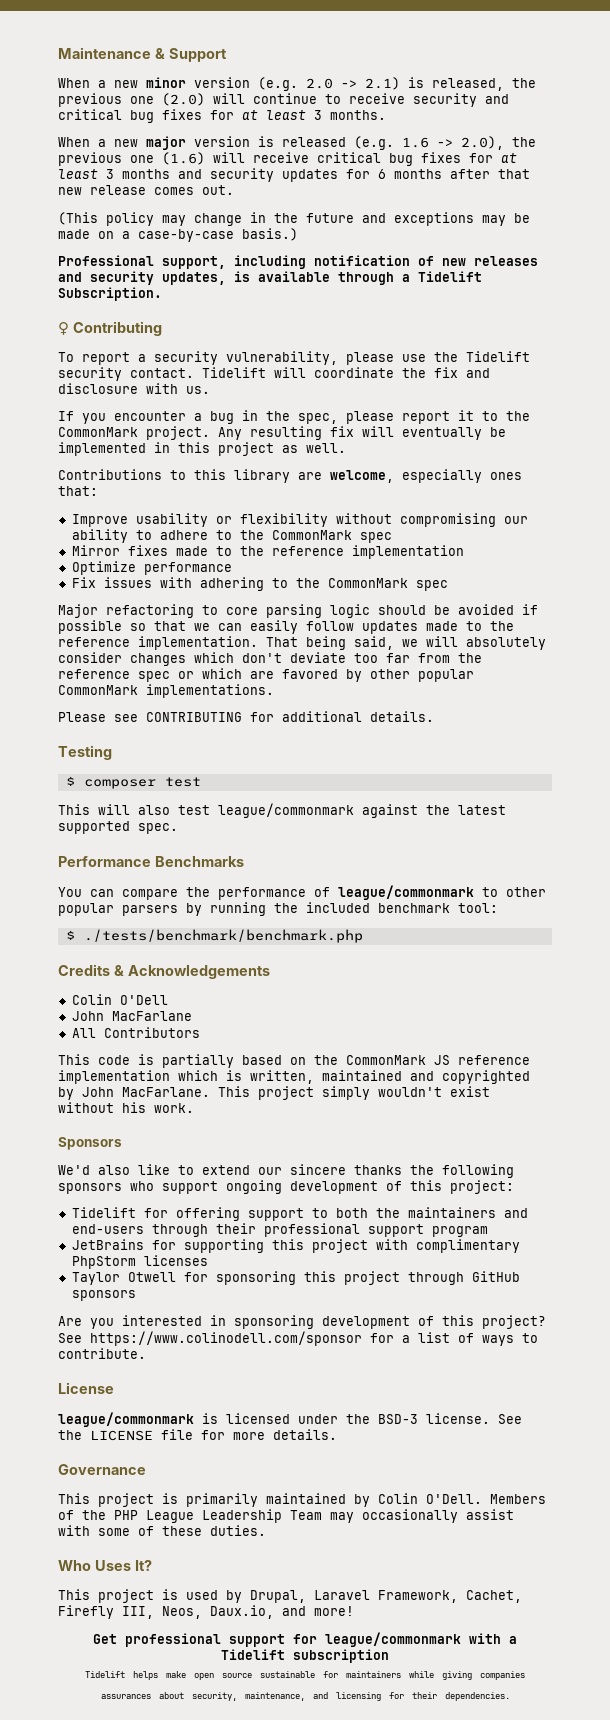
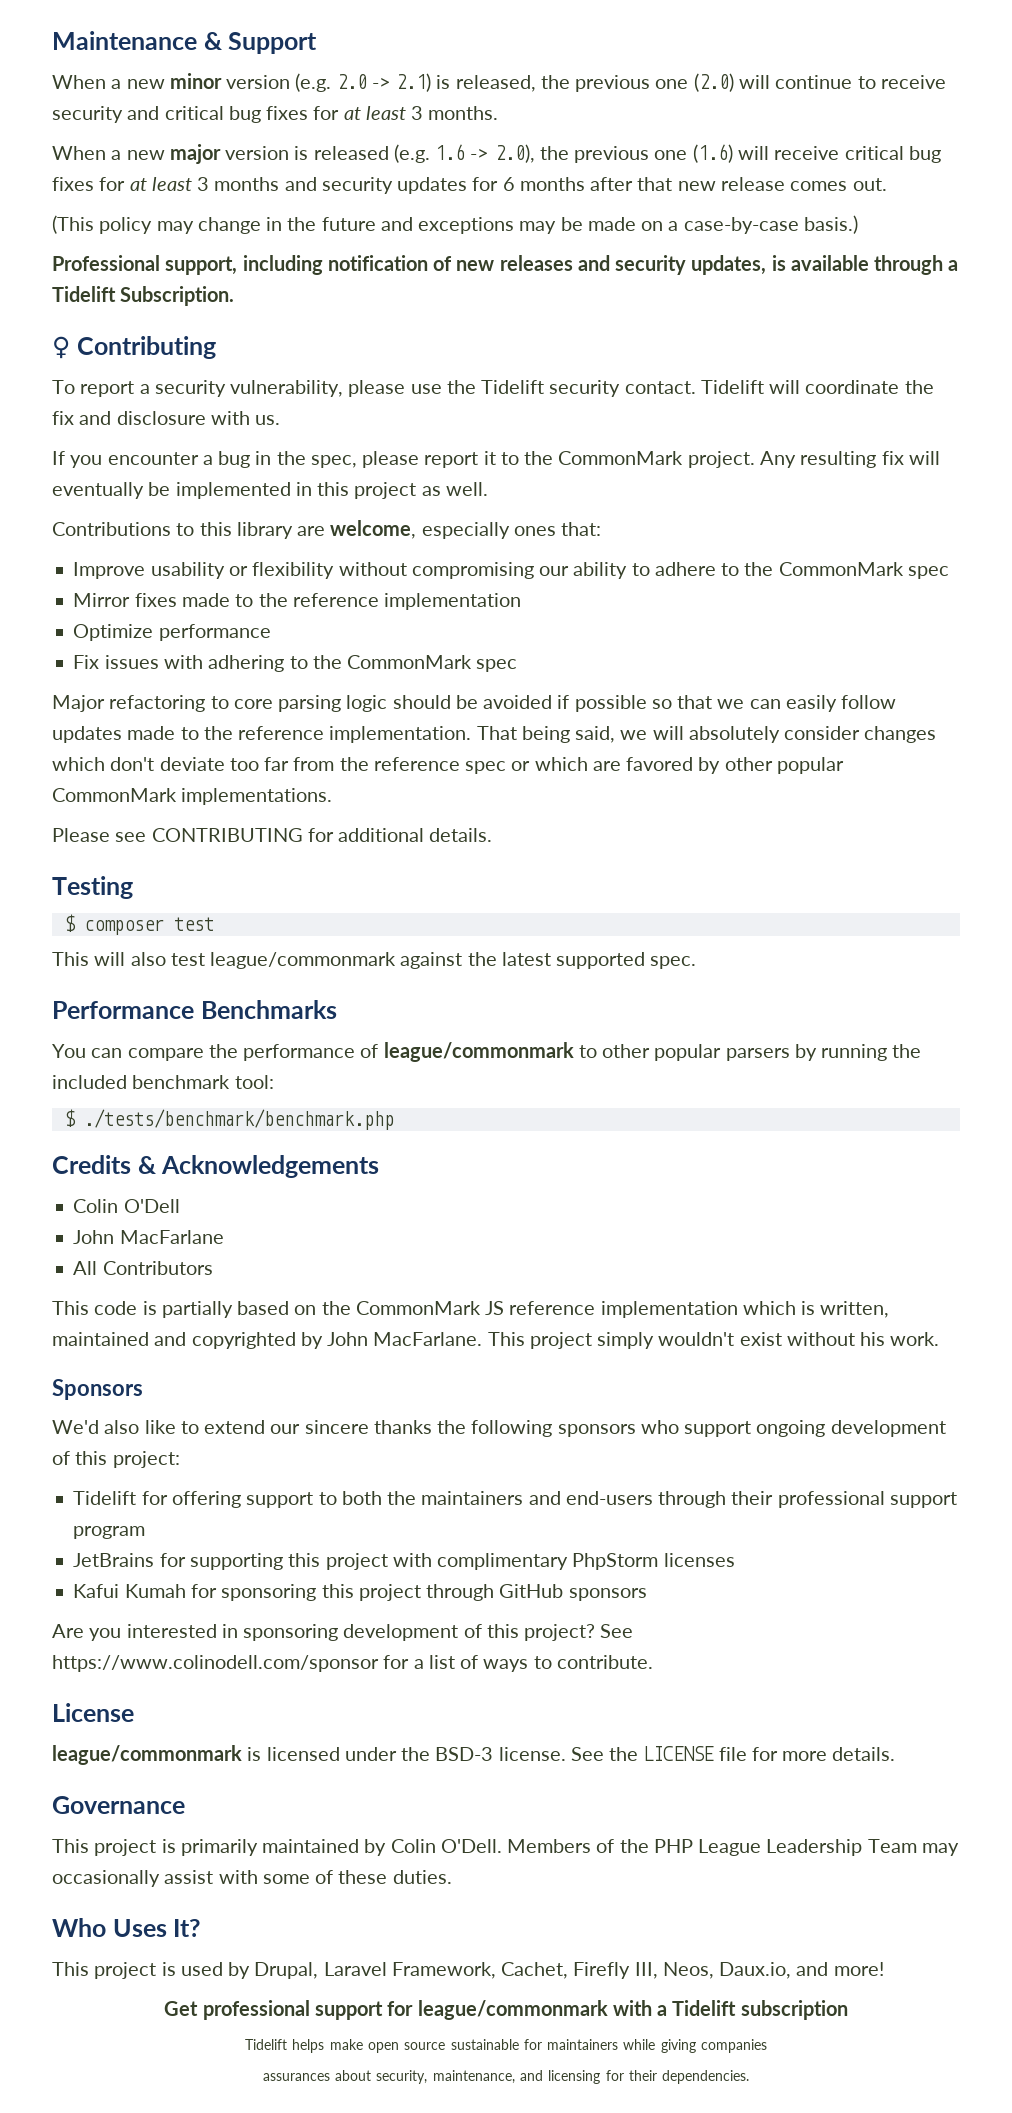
- Taylor Otwell for sponsoring this project through GitHub sponsors
+ Kafui Kumah for sponsoring this project through GitHub sponsors

